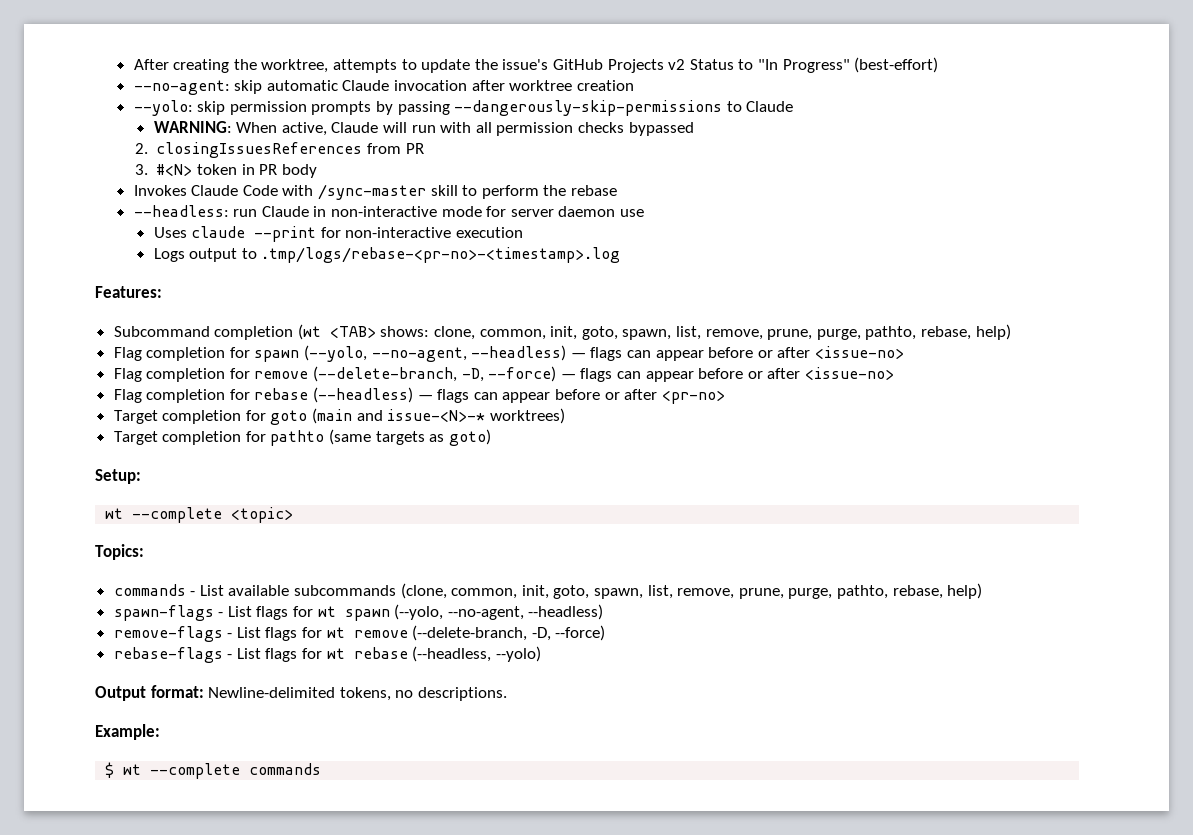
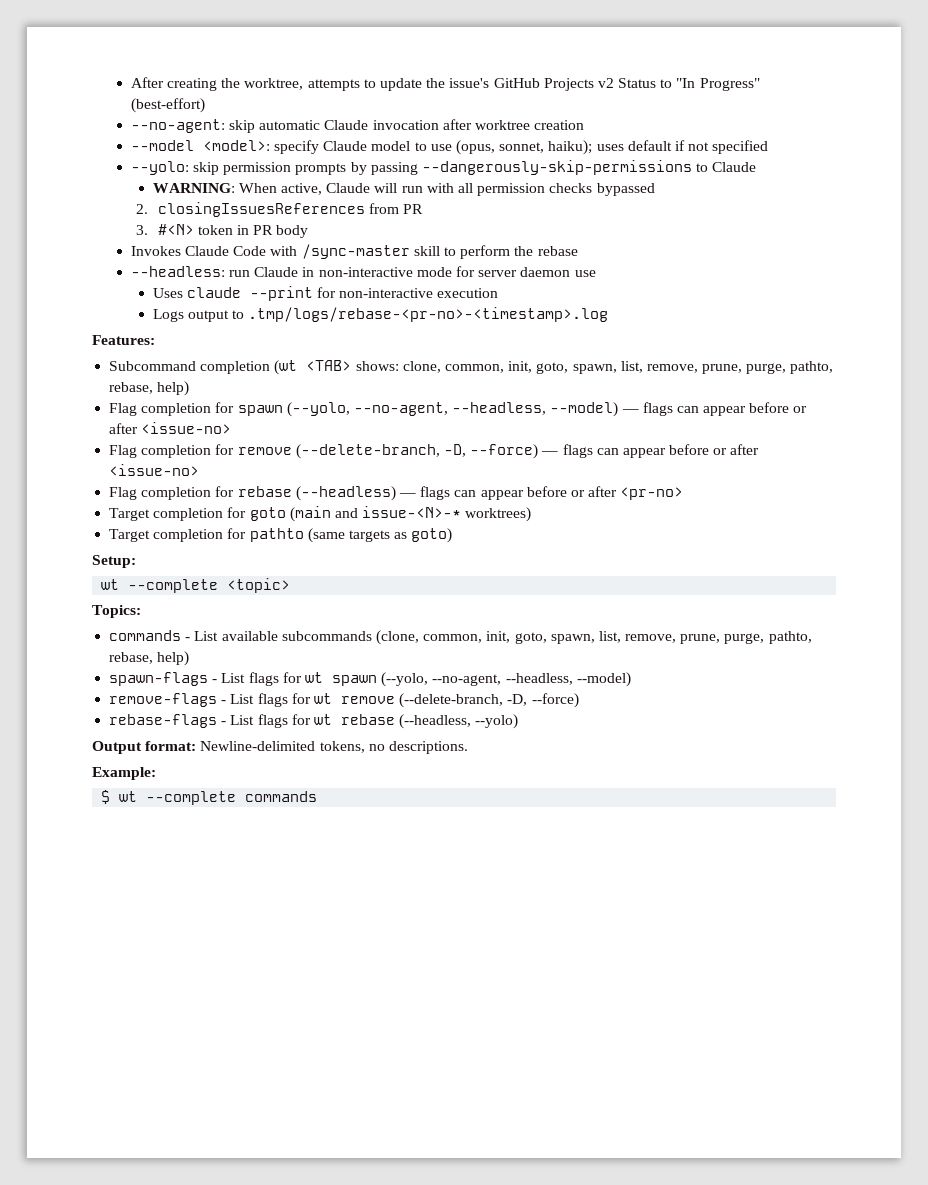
+ --model <model>: specify Claude model to use (opus, sonnet, haiku); uses default if not specified
- Flag completion for spawn (--yolo, --no-agent, --headless) — flags can appear before or after <issue-no>
+ Flag completion for spawn (--yolo, --no-agent, --headless, --model) — flags can appear before or after <issue-no>
- spawn-flags - List flags for wt spawn (--yolo, --no-agent, --headless)
+ spawn-flags - List flags for wt spawn (--yolo, --no-agent, --headless, --model)

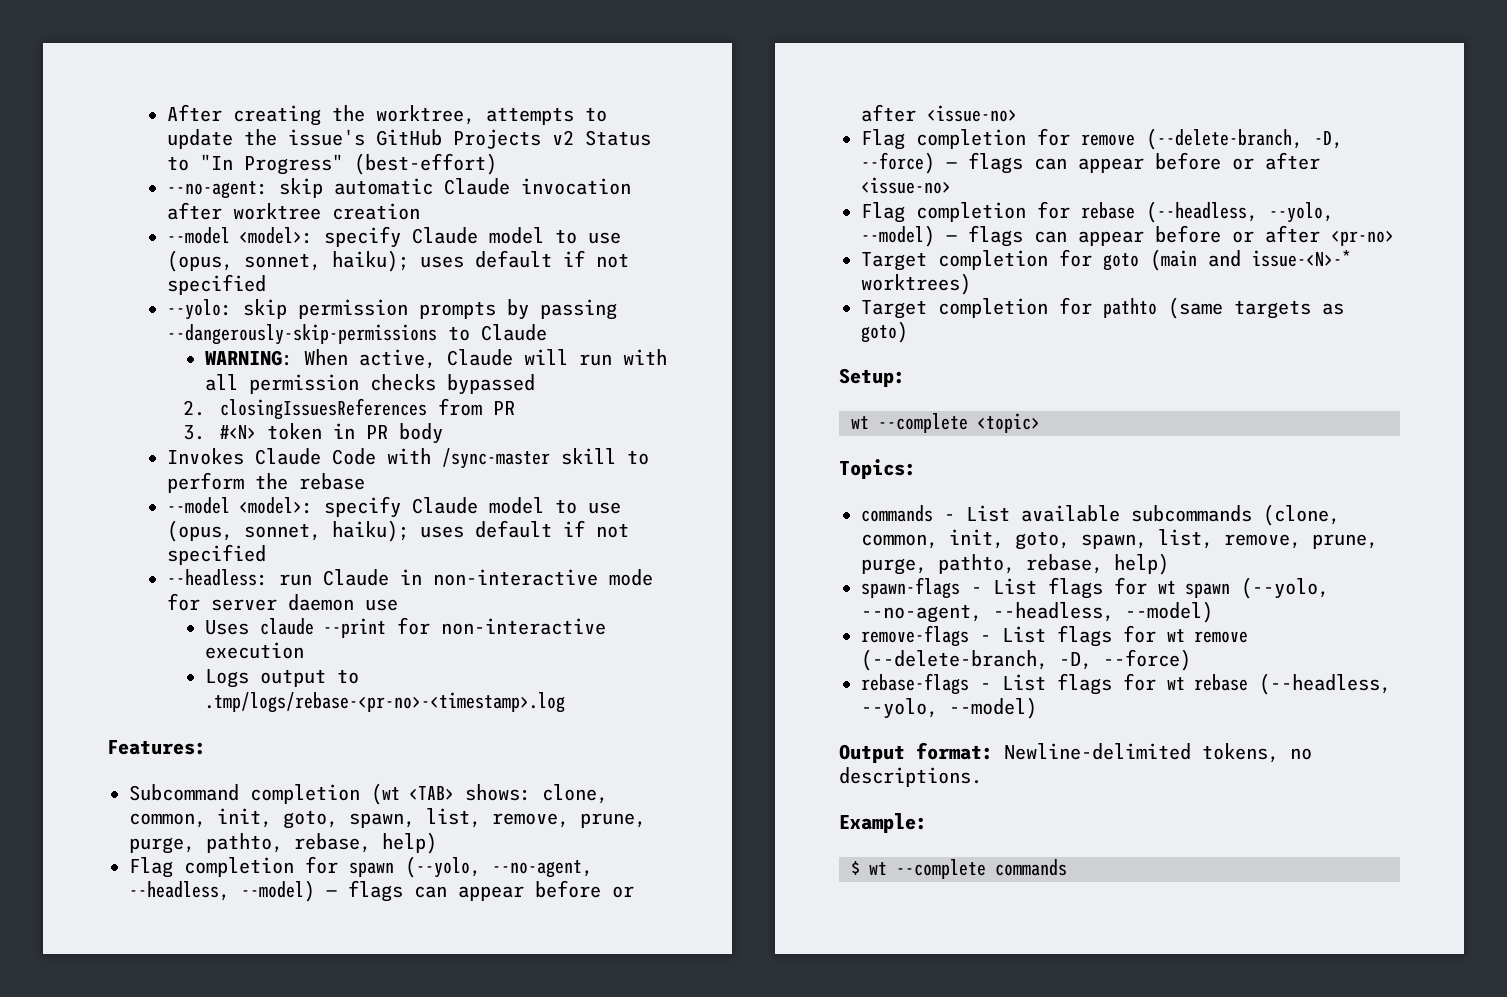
  Invokes Claude Code with /sync-master skill to perform the rebase
+ --model <model>: specify Claude model to use (opus, sonnet, haiku); uses default if not specified
- Flag completion for rebase (--headless) — flags can appear before or after <pr-no>
+ Flag completion for rebase (--headless, --yolo, --model) — flags can appear before or after <pr-no>
- rebase-flags - List flags for wt rebase (--headless, --yolo)
+ rebase-flags - List flags for wt rebase (--headless, --yolo, --model)

